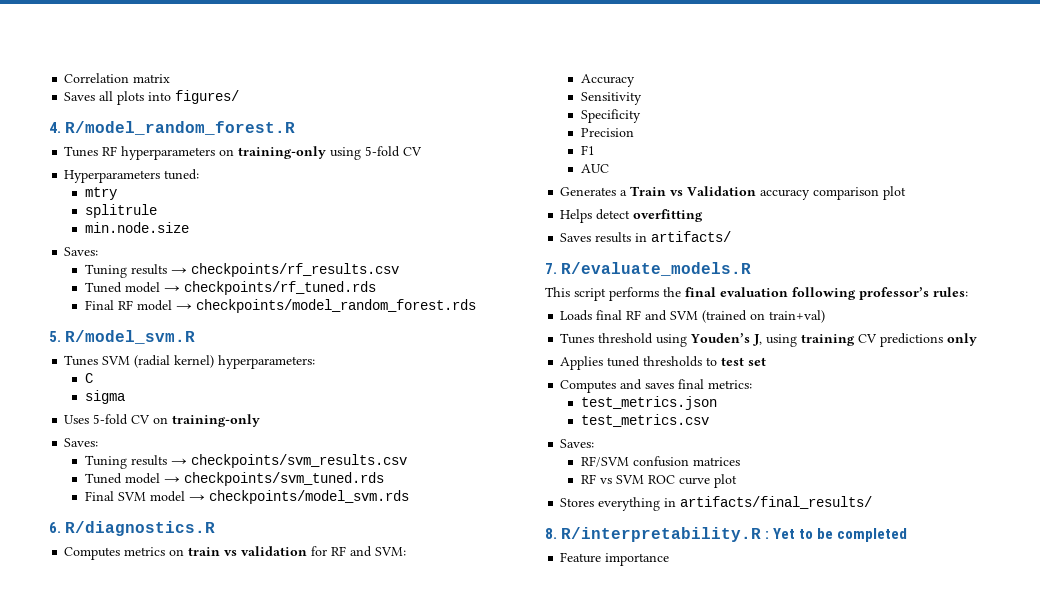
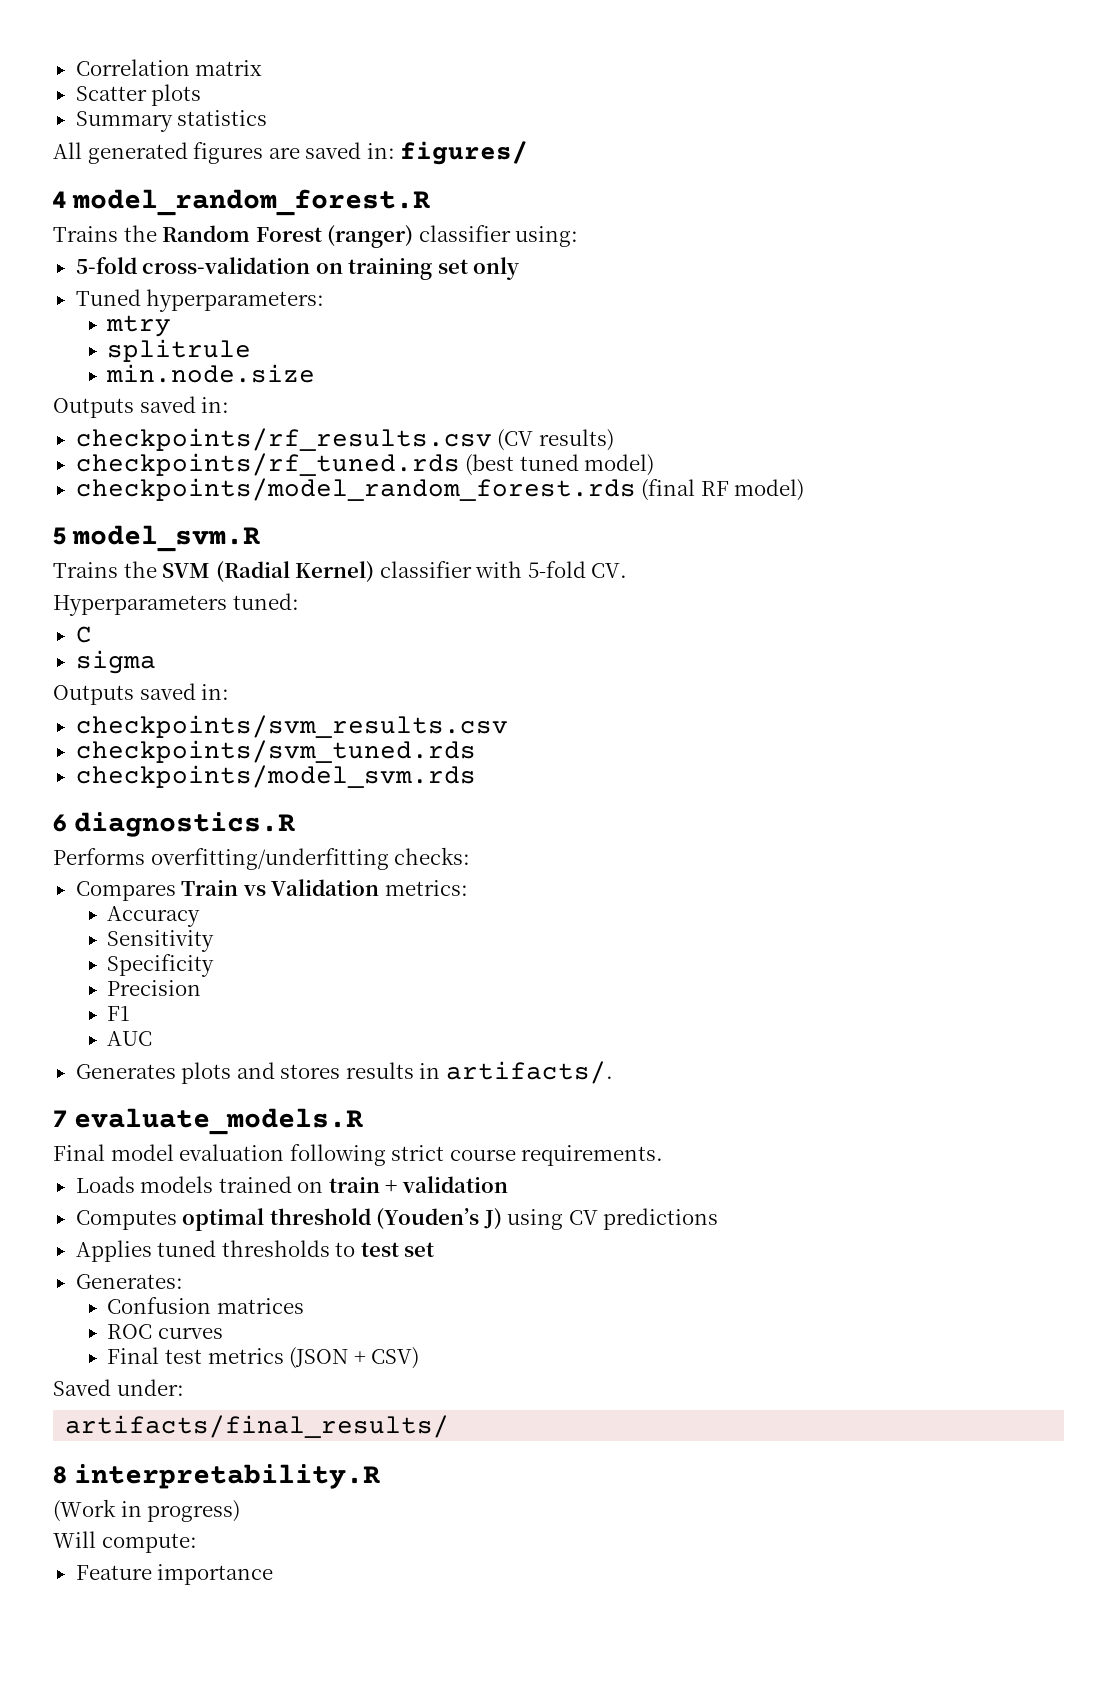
- Saves all plots into figures/
- 4. R/model_random_forest.R
- Tunes RF hyperparameters on training-only using 5-fold CV
- Hyperparameters tuned:
+ Scatter plots
+ Summary statistics
+ All generated figures are saved in: figures/
+ 4 model_random_forest.R
+ Trains the Random Forest (ranger) classifier using:
+ 5-fold cross-validation on training set only
+ Tuned hyperparameters:
  mtry
  splitrule
  min.node.size
- Saves:
- Tuning results → checkpoints/rf_results.csv
- Tuned model → checkpoints/rf_tuned.rds
- Final RF model → checkpoints/model_random_forest.rds
- 5. R/model_svm.R
- Tunes SVM (radial kernel) hyperparameters:
+ Outputs saved in:
+ checkpoints/rf_results.csv (CV results)
+ checkpoints/rf_tuned.rds (best tuned model)
+ checkpoints/model_random_forest.rds (final RF model)
+ 5 model_svm.R
+ Trains the SVM (Radial Kernel) classifier with 5-fold CV.
+ Hyperparameters tuned:
  C
  sigma
- Uses 5-fold CV on training-only
- Saves:
- Tuning results → checkpoints/svm_results.csv
- Tuned model → checkpoints/svm_tuned.rds
- Final SVM model → checkpoints/model_svm.rds
- 6. R/diagnostics.R
- Computes metrics on train vs validation for RF and SVM:
+ Outputs saved in:
+ checkpoints/svm_results.csv
+ checkpoints/svm_tuned.rds
+ checkpoints/model_svm.rds
+ 6 diagnostics.R
+ Performs overfitting/underfitting checks:
+ Compares Train vs Validation metrics:
- Generates a Train vs Validation accuracy comparison plot
- Helps detect overfitting
- Saves results in artifacts/
- 7. R/evaluate_models.R
- This script performs the final evaluation following professor’s rules:
- Loads final RF and SVM (trained on train+val)
- Tunes threshold using Youden’s J, using training CV predictions only
+ Generates plots and stores results in artifacts/.
+ 7 evaluate_models.R
+ Final model evaluation following strict course requirements.
+ Loads models trained on train + validation
+ Computes optimal threshold (Youden’s J) using CV predictions
- Computes and saves final metrics:
- test_metrics.json
- test_metrics.csv
- Saves:
- RF/SVM confusion matrices
- RF vs SVM ROC curve plot
- Stores everything in artifacts/final_results/
- 8. R/interpretability.R : Yet to be completed
+ Generates:
+ Confusion matrices
+ ROC curves
+ Final test metrics (JSON + CSV)
+ Saved under:
+ artifacts/final_results/
+ 8 interpretability.R
+ (Work in progress)
+ Will compute:

